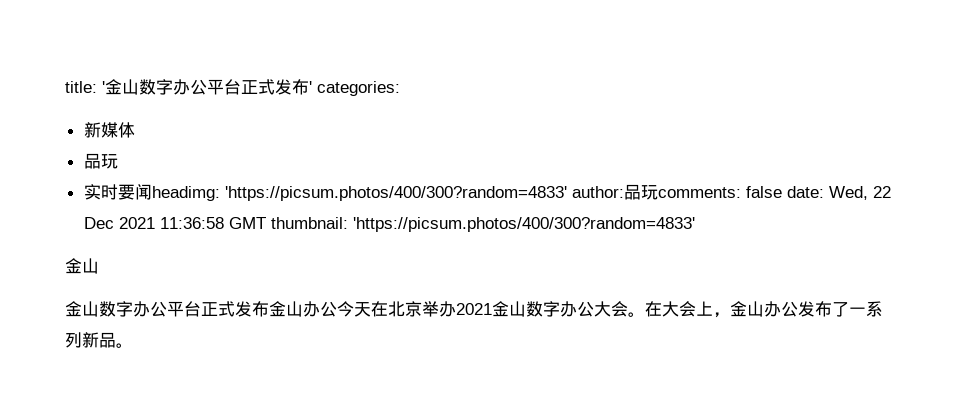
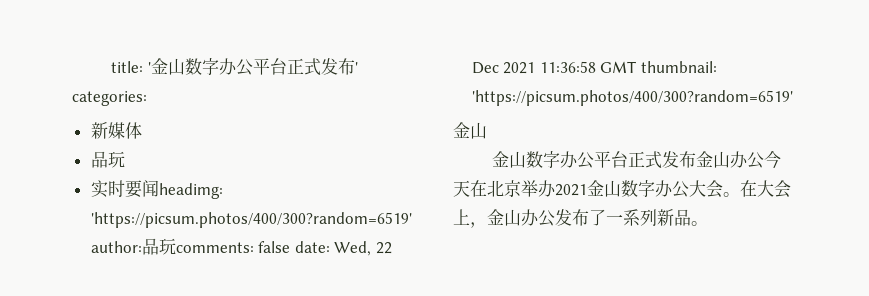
- 实时要闻headimg: 'https://picsum.photos/400/300?random=4833' author:品玩comments: false date: Wed, 22 Dec 2021 11:36:58 GMT thumbnail: 'https://picsum.photos/400/300?random=4833'
+ 实时要闻headimg: 'https://picsum.photos/400/300?random=6519' author:品玩comments: false date: Wed, 22 Dec 2021 11:36:58 GMT thumbnail: 'https://picsum.photos/400/300?random=6519'

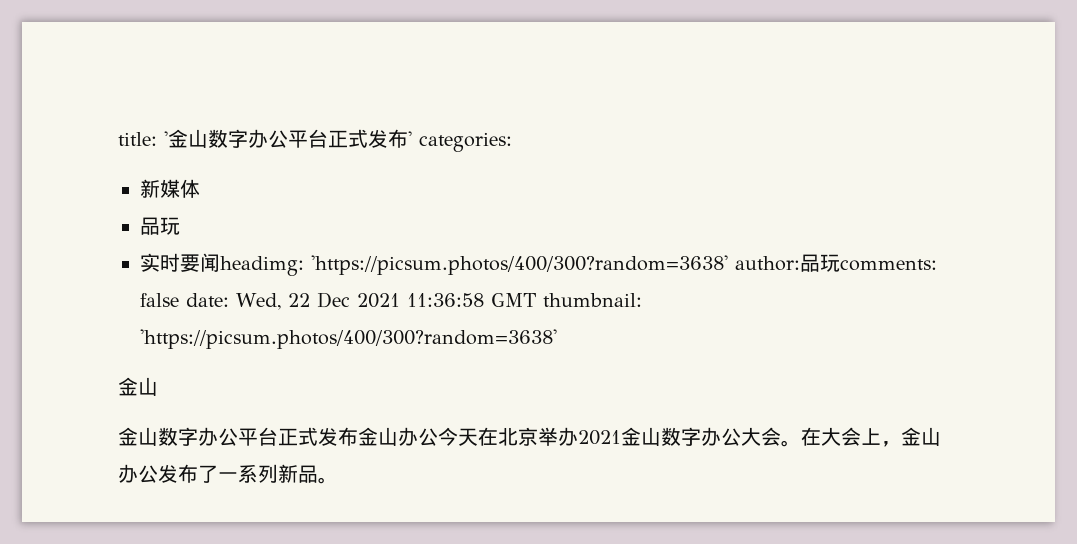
- 实时要闻headimg: 'https://picsum.photos/400/300?random=6519' author:品玩comments: false date: Wed, 22 Dec 2021 11:36:58 GMT thumbnail: 'https://picsum.photos/400/300?random=6519'
+ 实时要闻headimg: 'https://picsum.photos/400/300?random=3638' author:品玩comments: false date: Wed, 22 Dec 2021 11:36:58 GMT thumbnail: 'https://picsum.photos/400/300?random=3638'

